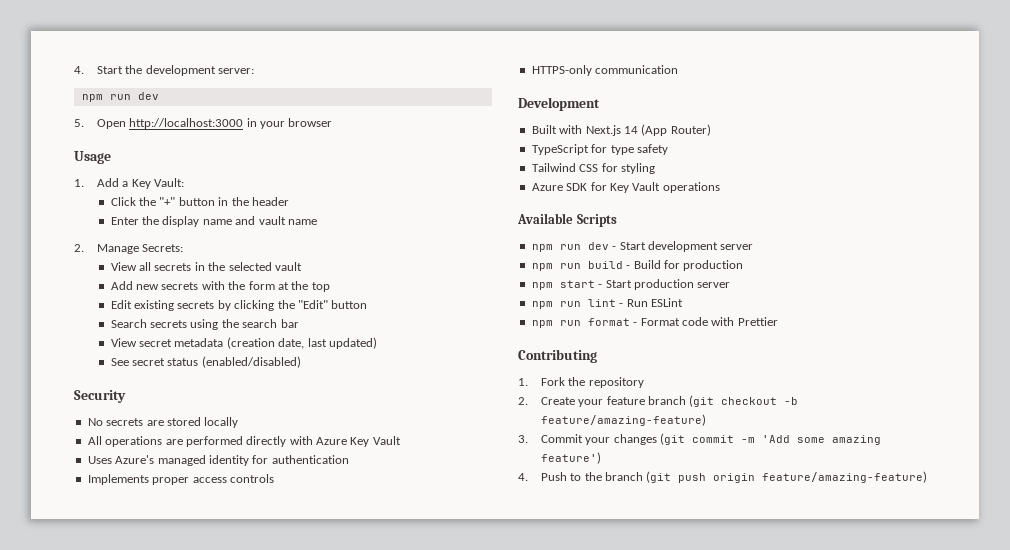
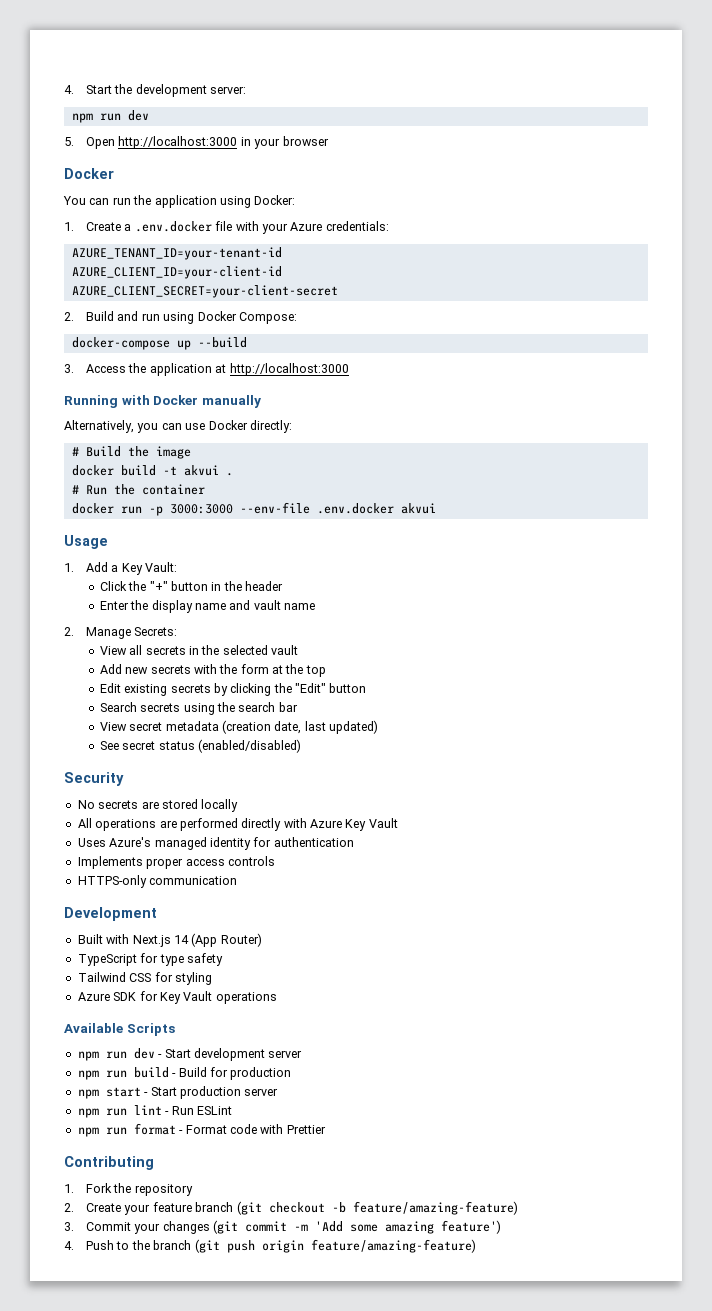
  5. Open http://localhost:3000 in your browser
+ Docker
+ You can run the application using Docker:
+ 1. Create a .env.docker file with your Azure credentials:
+ AZURE_TENANT_ID=your-tenant-id
+ AZURE_CLIENT_ID=your-client-id
+ AZURE_CLIENT_SECRET=your-client-secret
+ 2. Build and run using Docker Compose:
+ docker-compose up --build
+ 3. Access the application at http://localhost:3000
+ Running with Docker manually
+ Alternatively, you can use Docker directly:
+ # Build the image
+ docker build -t akvui .
+ # Run the container
+ docker run -p 3000:3000 --env-file .env.docker akvui

